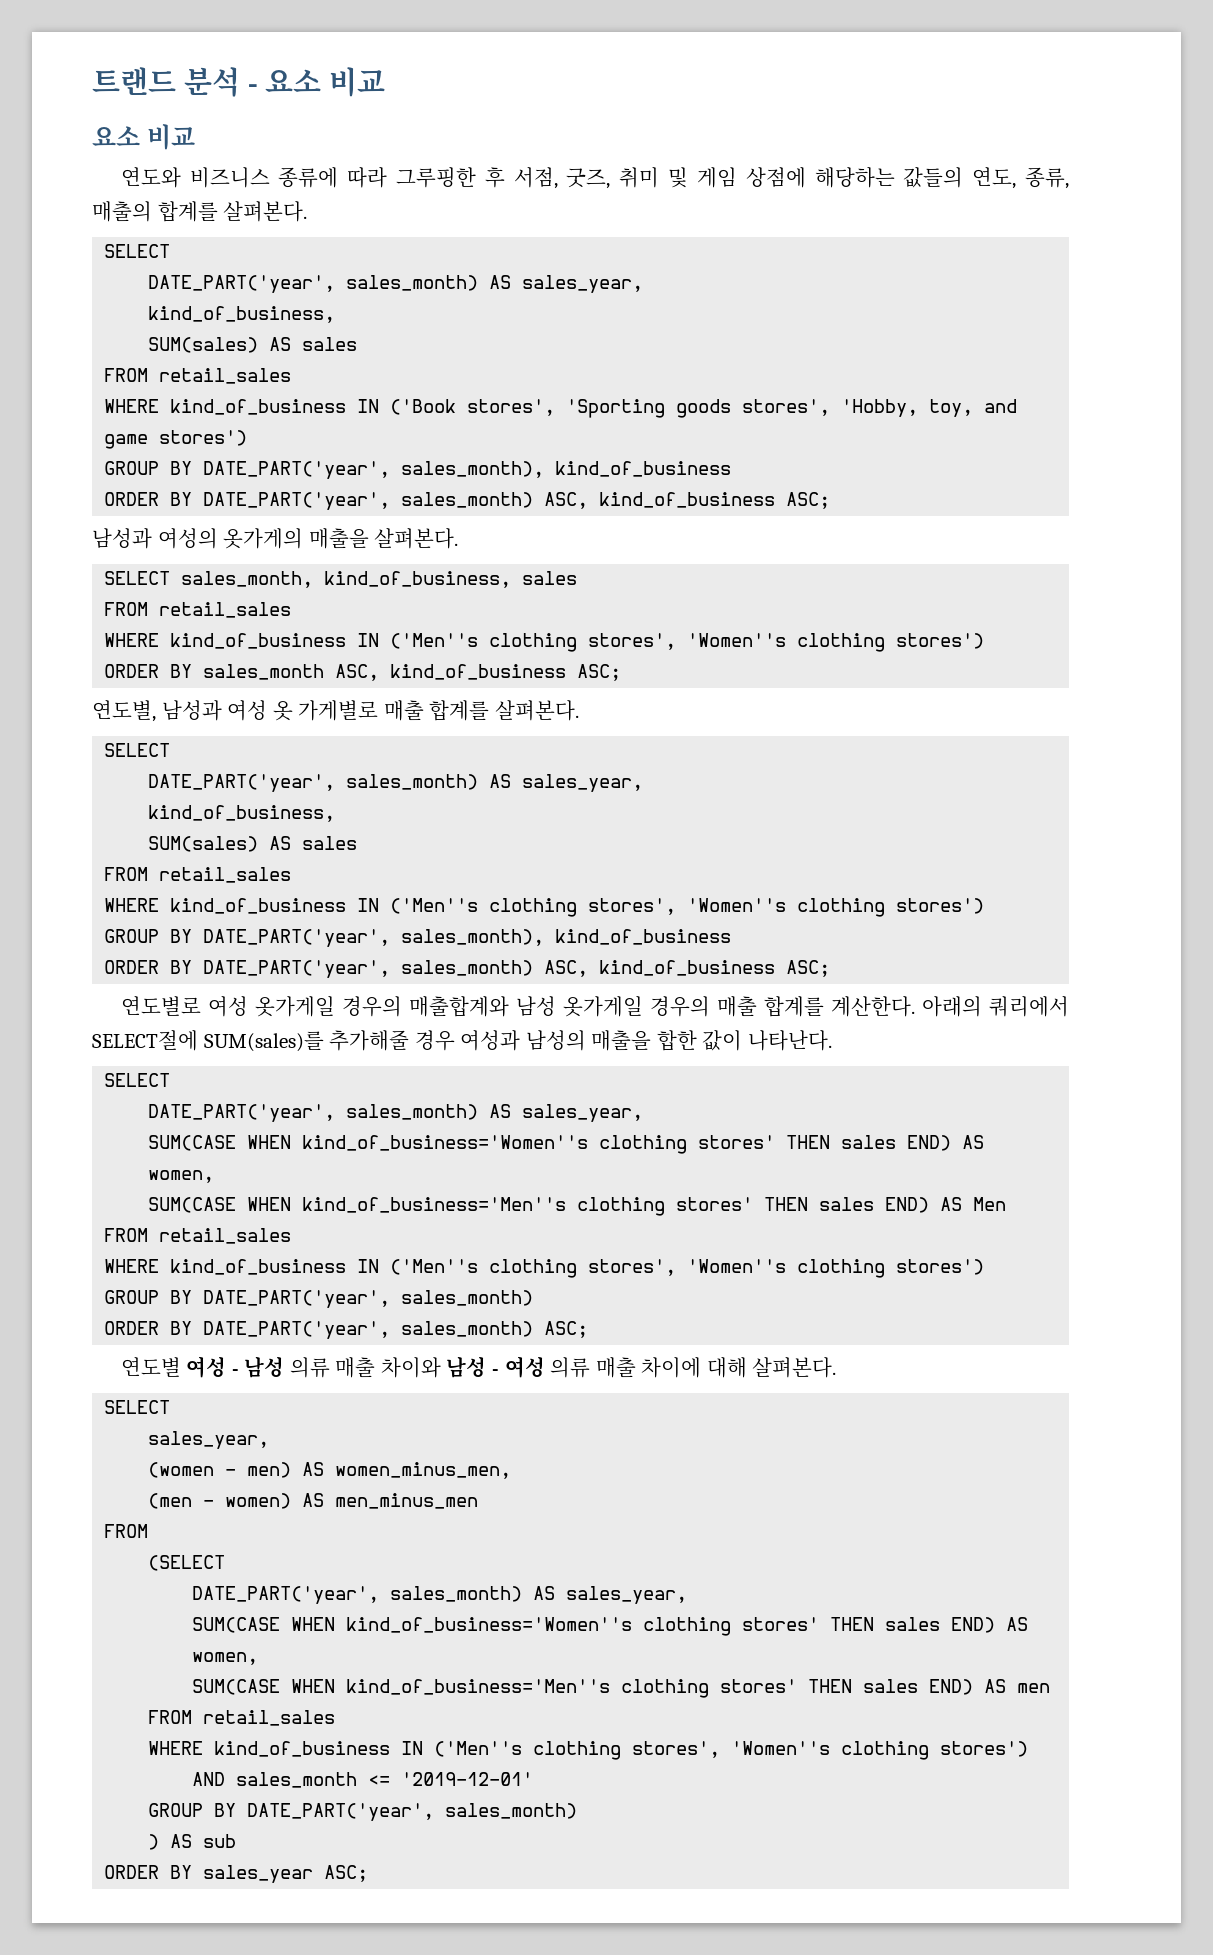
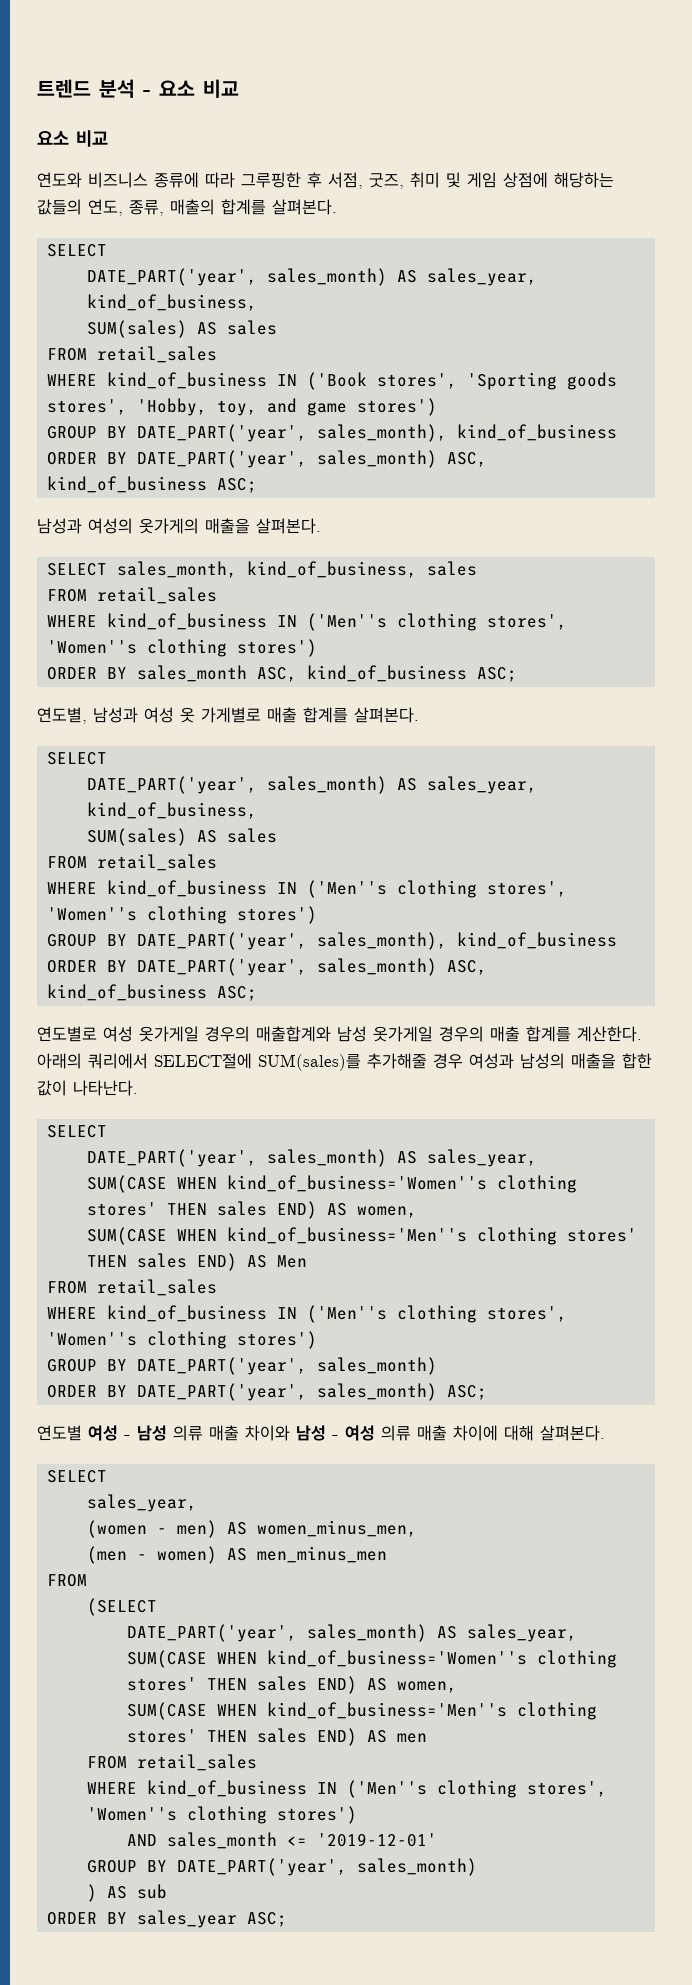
- 트랜드 분석 - 요소 비교
+ 트렌드 분석 - 요소 비교

